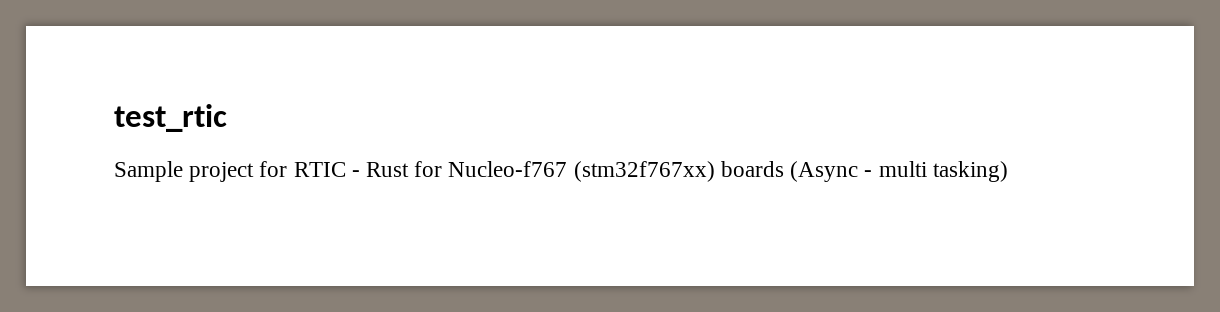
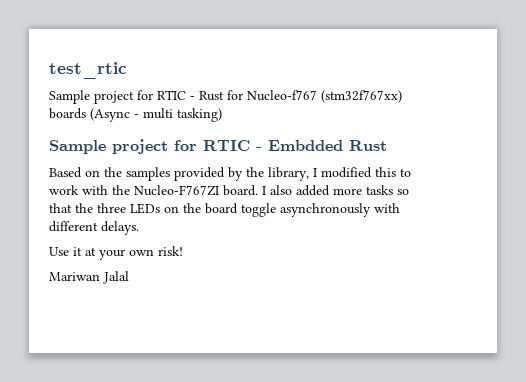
+ Sample project for RTIC - Embdded Rust
+ Based on the samples provided by the library, I modified this to work with the Nucleo-F767ZI board. I also added more tasks so that the three LEDs on the board toggle asynchronously with different delays.
+ Use it at your own risk!
+ Mariwan Jalal

